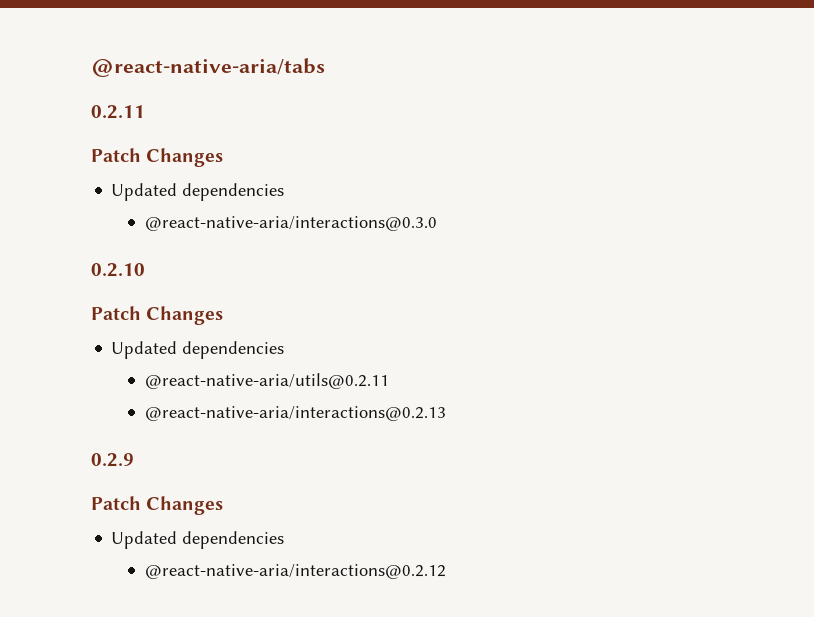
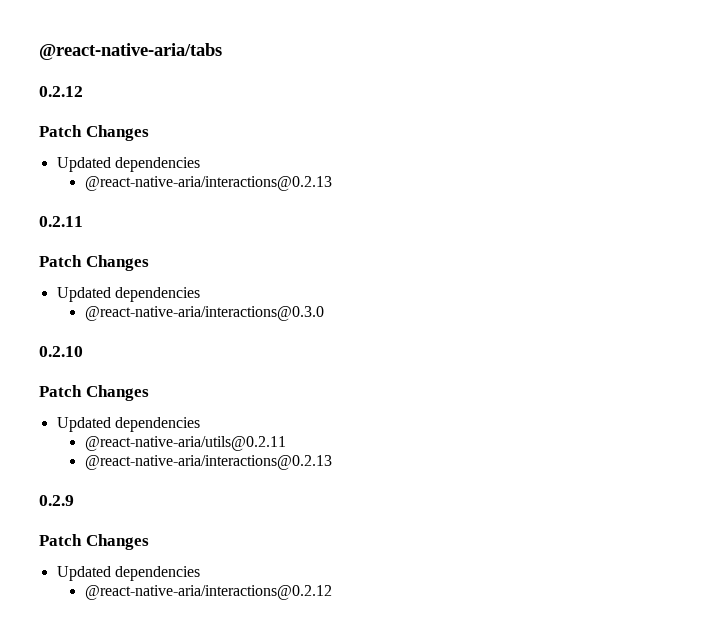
+ 0.2.12
+ Patch Changes
+ Updated dependencies
+ @react-native-aria/interactions@0.2.13

